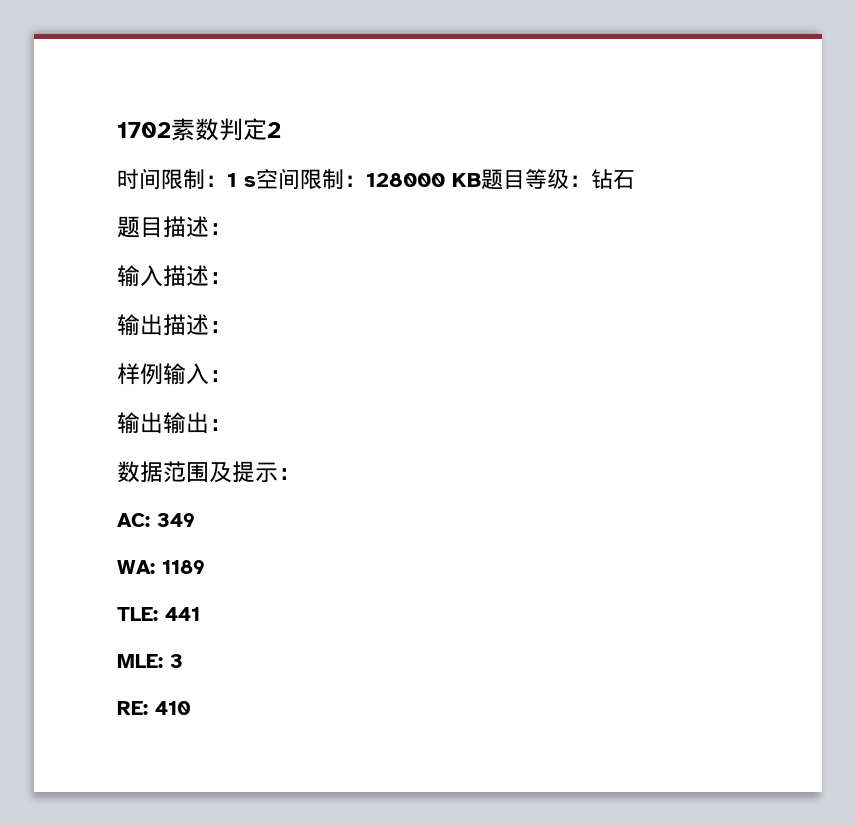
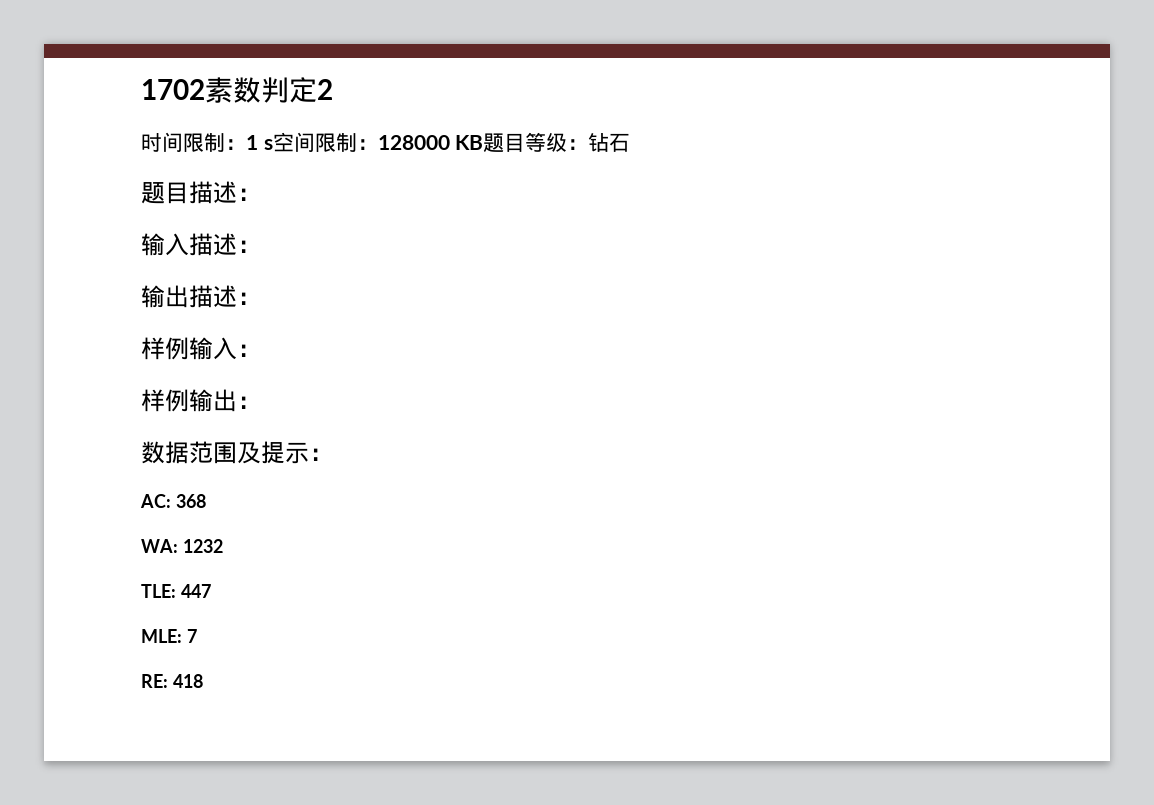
- 输出输出：
+ 样例输出：
- AC: 349
+ AC: 368
- WA: 1189
+ WA: 1232
- TLE: 441
+ TLE: 447
- MLE: 3
+ MLE: 7
- RE: 410
+ RE: 418

